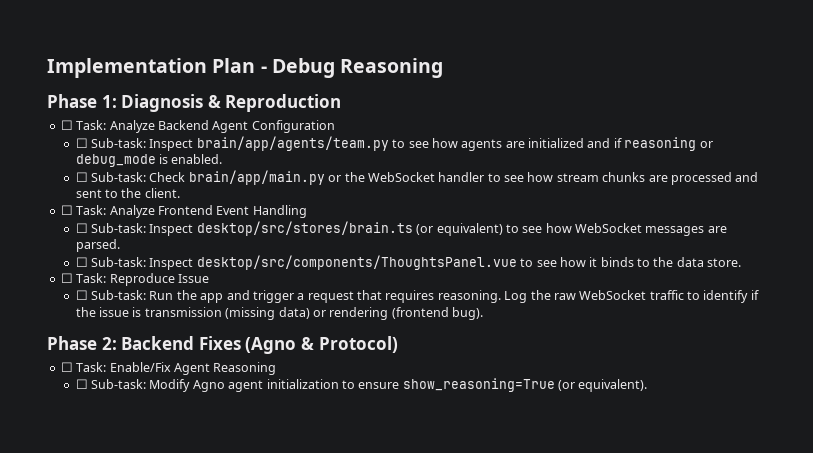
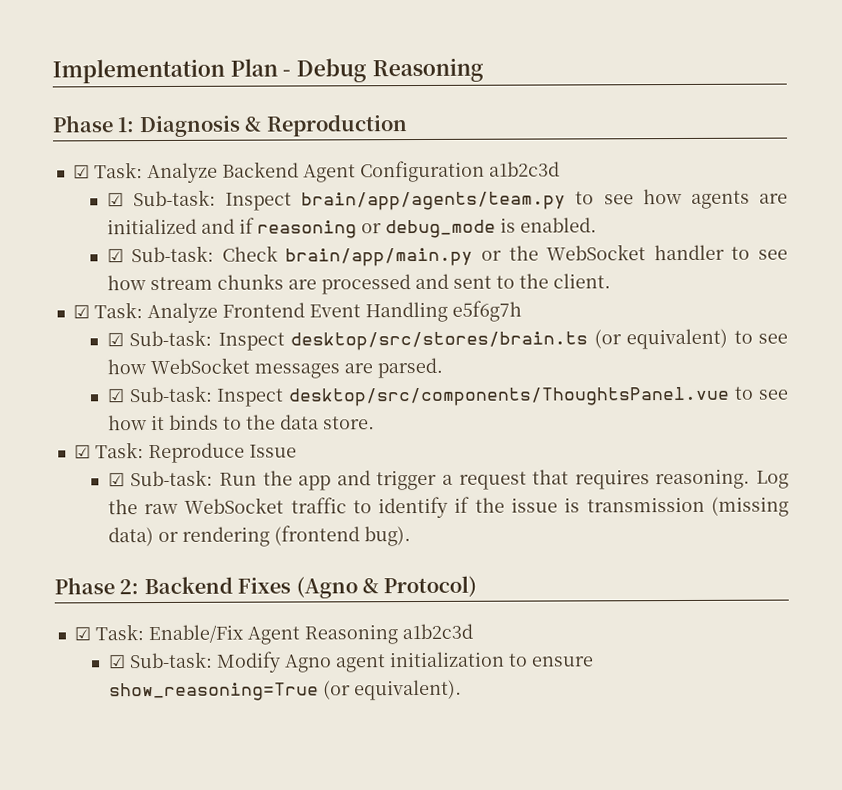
- ☐ Task: Analyze Backend Agent Configuration
- ☐ Sub-task: Inspect brain/app/agents/team.py to see how agents are initialized and if reasoning or debug_mode is enabled.
+ ☑ Task: Analyze Backend Agent Configuration a1b2c3d
+ ☑ Sub-task: Inspect brain/app/agents/team.py to see how agents are initialized and if reasoning or debug_mode is enabled.
- ☐ Sub-task: Check brain/app/main.py or the WebSocket handler to see how stream chunks are processed and sent to the client.
+ ☑ Sub-task: Check brain/app/main.py or the WebSocket handler to see how stream chunks are processed and sent to the client.
- ☐ Task: Analyze Frontend Event Handling
- ☐ Sub-task: Inspect desktop/src/stores/brain.ts (or equivalent) to see how WebSocket messages are parsed.
+ ☑ Task: Analyze Frontend Event Handling e5f6g7h
+ ☑ Sub-task: Inspect desktop/src/stores/brain.ts (or equivalent) to see how WebSocket messages are parsed.
- ☐ Sub-task: Inspect desktop/src/components/ThoughtsPanel.vue to see how it binds to the data store.
+ ☑ Sub-task: Inspect desktop/src/components/ThoughtsPanel.vue to see how it binds to the data store.
- ☐ Task: Reproduce Issue
+ ☑ Task: Reproduce Issue
- ☐ Sub-task: Run the app and trigger a request that requires reasoning.
+ ☑ Sub-task: Run the app and trigger a request that requires reasoning.
- ☐ Task: Enable/Fix Agent Reasoning
- ☐ Sub-task: Modify Agno agent initialization to ensure show_reasoning=True (or equivalent).
+ ☑ Task: Enable/Fix Agent Reasoning a1b2c3d
+ ☑ Sub-task: Modify Agno agent initialization to ensure show_reasoning=True (or equivalent).

